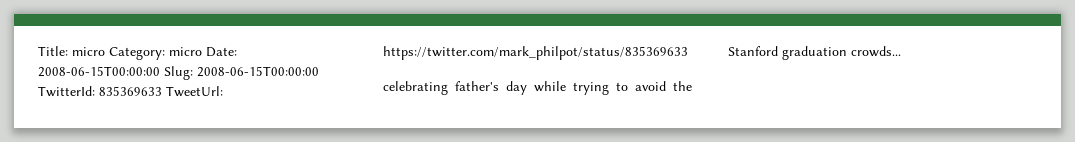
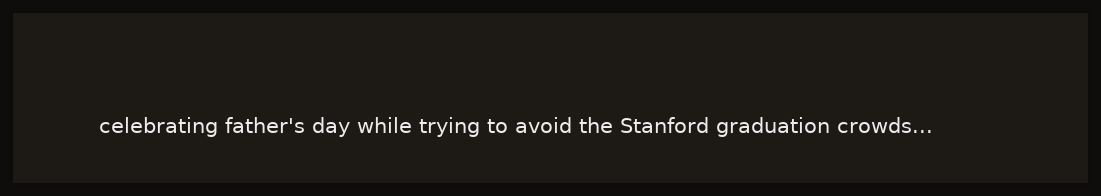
- Title: micro Category: micro Date: 2008-06-15T00:00:00 Slug: 2008-06-15T00:00:00 TwitterId: 835369633 TweetUrl: https://twitter.com/mark_philpot/status/835369633

